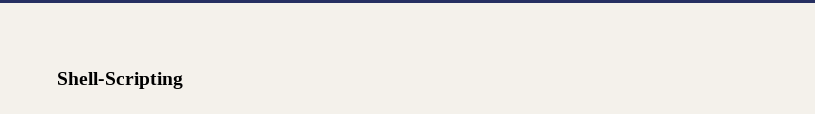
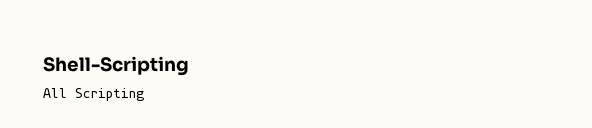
+ All Scripting

